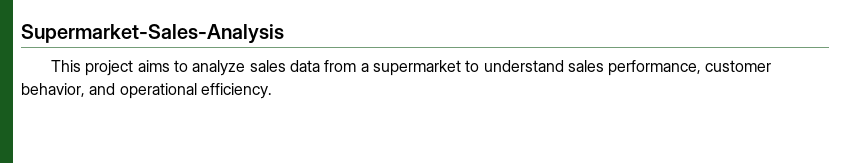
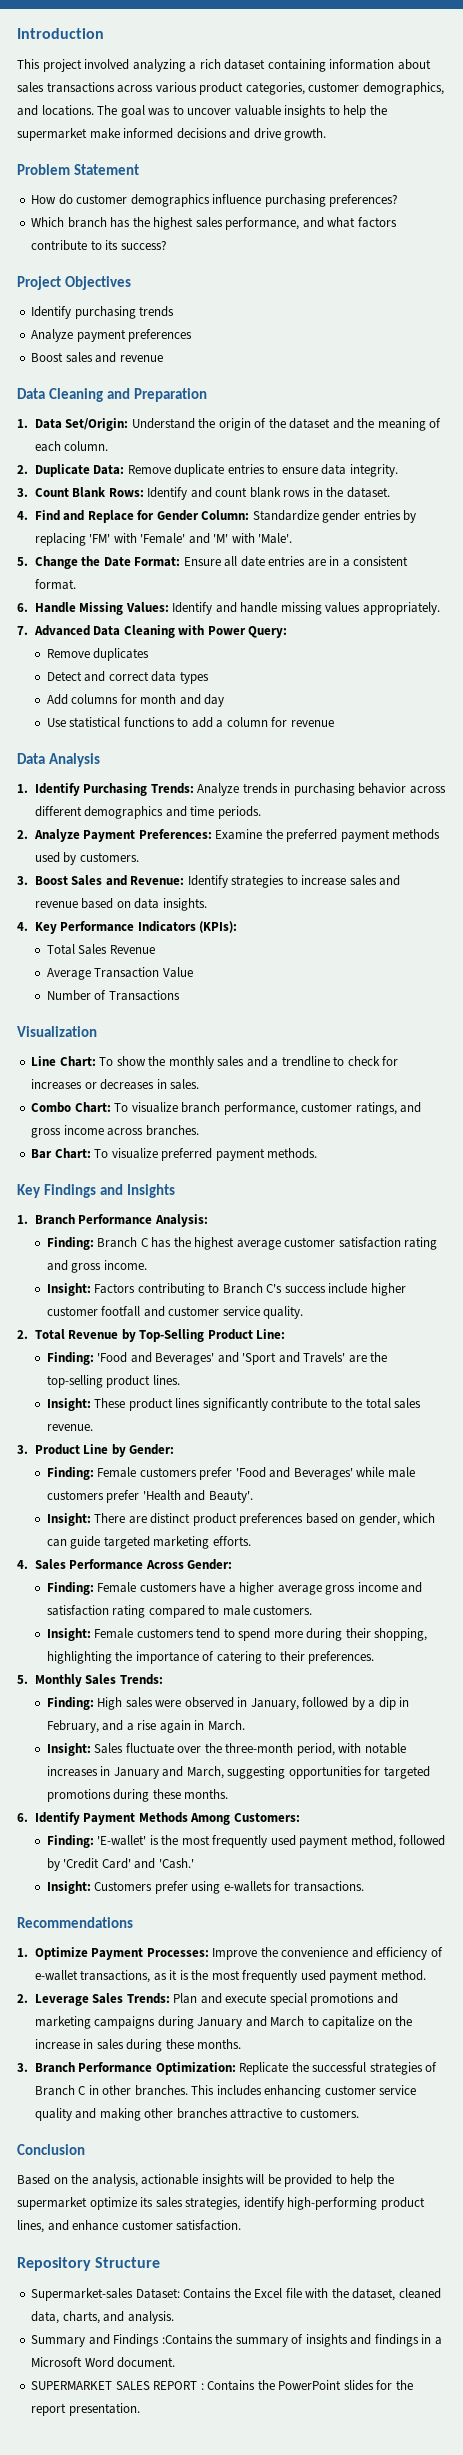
- Supermarket-Sales-Analysis
+ Introduction
- This project aims to analyze sales data from a supermarket to understand sales performance, customer behavior, and operational efficiency.
+ This project involved analyzing a rich dataset containing information about sales transactions across various product categories, customer demographics, and locations. The goal was to uncover valuable insights to help the supermarket make informed decisions and drive growth.
+ Problem Statement
+ How do customer demographics influence purchasing preferences?
+ Which branch has the highest sales performance, and what factors contribute to its success?
+ Project Objectives
+ Identify purchasing trends
+ Analyze payment preferences
+ Boost sales and revenue
+ Data Cleaning and Preparation
+ 1. Data Set/Origin: Understand the origin of the dataset and the meaning of each column.
+ 2. Duplicate Data: Remove duplicate entries to ensure data integrity.
+ 3. Count Blank Rows: Identify and count blank rows in the dataset.
+ 4. Find and Replace for Gender Column: Standardize gender entries by replacing 'FM' with 'Female' and 'M' with 'Male'.
+ 5. Change the Date Format: Ensure all date entries are in a consistent format.
+ 6. Handle Missing Values: Identify and handle missing values appropriately.
+ 7. Advanced Data Cleaning with Power Query:
+ Remove duplicates
+ Detect and correct data types
+ Add columns for month and day
+ Use statistical functions to add a column for revenue
+ Data Analysis
+ 1. Identify Purchasing Trends: Analyze trends in purchasing behavior across different demographics and time periods.
+ 2. Analyze Payment Preferences: Examine the preferred payment methods used by customers.
+ 3. Boost Sales and Revenue: Identify strategies to increase sales and revenue based on data insights.
+ 4. Key Performance Indicators (KPIs):
+ Total Sales Revenue
+ Average Transaction Value
+ Number of Transactions
+ Visualization
+ Line Chart: To show the monthly sales and a trendline to check for increases or decreases in sales.
+ Combo Chart: To visualize branch performance, customer ratings, and gross income across branches.
+ Bar Chart: To visualize preferred payment methods.
+ Key Findings and Insights
+ 1. Branch Performance Analysis:
+ Finding: Branch C has the highest average customer satisfaction rating and gross income.
+ Insight: Factors contributing to Branch C's success include higher customer footfall and customer service quality.
+ 2. Total Revenue by Top-Selling Product Line:
+ Finding: 'Food and Beverages' and 'Sport and Travels' are the top-selling product lines.
+ Insight: These product lines significantly contribute to the total sales revenue.
+ 3. Product Line by Gender:
+ Finding: Female customers prefer 'Food and Beverages' while male customers prefer 'Health and Beauty'.
+ Insight: There are distinct product preferences based on gender, which can guide targeted marketing efforts.
+ 4. Sales Performance Across Gender:
+ Finding: Female customers have a higher average gross income and satisfaction rating compared to male customers.
+ Insight: Female customers tend to spend more during their shopping, highlighting the importance of catering to their preferences.
+ 5. Monthly Sales Trends:
+ Finding: High sales were observed in January, followed by a dip in February, and a rise again in March.
+ Insight: Sales fluctuate over the three-month period, with notable increases in January and March, suggesting opportunities for targeted promotions during these months.
+ 6. Identify Payment Methods Among Customers:
+ Finding: 'E-wallet' is the most frequently used payment method, followed by 'Credit Card' and 'Cash.'
+ Insight: Customers prefer using e-wallets for transactions.
+ Recommendations
+ 1. Optimize Payment Processes: Improve the convenience and efficiency of e-wallet transactions, as it is the most frequently used payment method.
+ 2. Leverage Sales Trends: Plan and execute special promotions and marketing campaigns during January and March to capitalize on the increase in sales during these months.
+ 3. Branch Performance Optimization: Replicate the successful strategies of Branch C in other branches. This includes enhancing customer service quality and making other branches attractive to customers.
+ Conclusion
+ Based on the analysis, actionable insights will be provided to help the supermarket optimize its sales strategies, identify high-performing product lines, and enhance customer satisfaction.
+ Repository Structure
+ Supermarket-sales Dataset: Contains the Excel file with the dataset, cleaned data, charts, and analysis.
+ Summary and Findings :Contains the summary of insights and findings in a Microsoft Word document.
+ SUPERMARKET SALES REPORT : Contains the PowerPoint slides for the report presentation.

